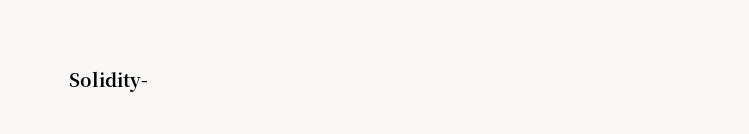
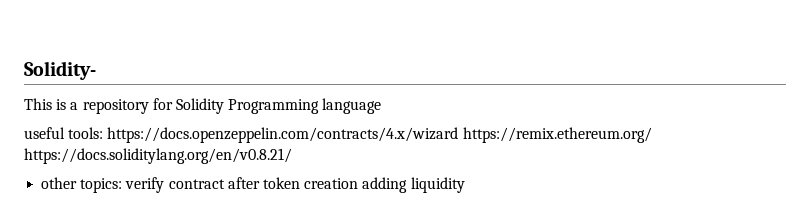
+ This is a repository for Solidity Programming language
+ useful tools: https://docs.openzeppelin.com/contracts/4.x/wizard https://remix.ethereum.org/ https://docs.soliditylang.org/en/v0.8.21/
+ other topics: verify contract after token creation adding liquidity

